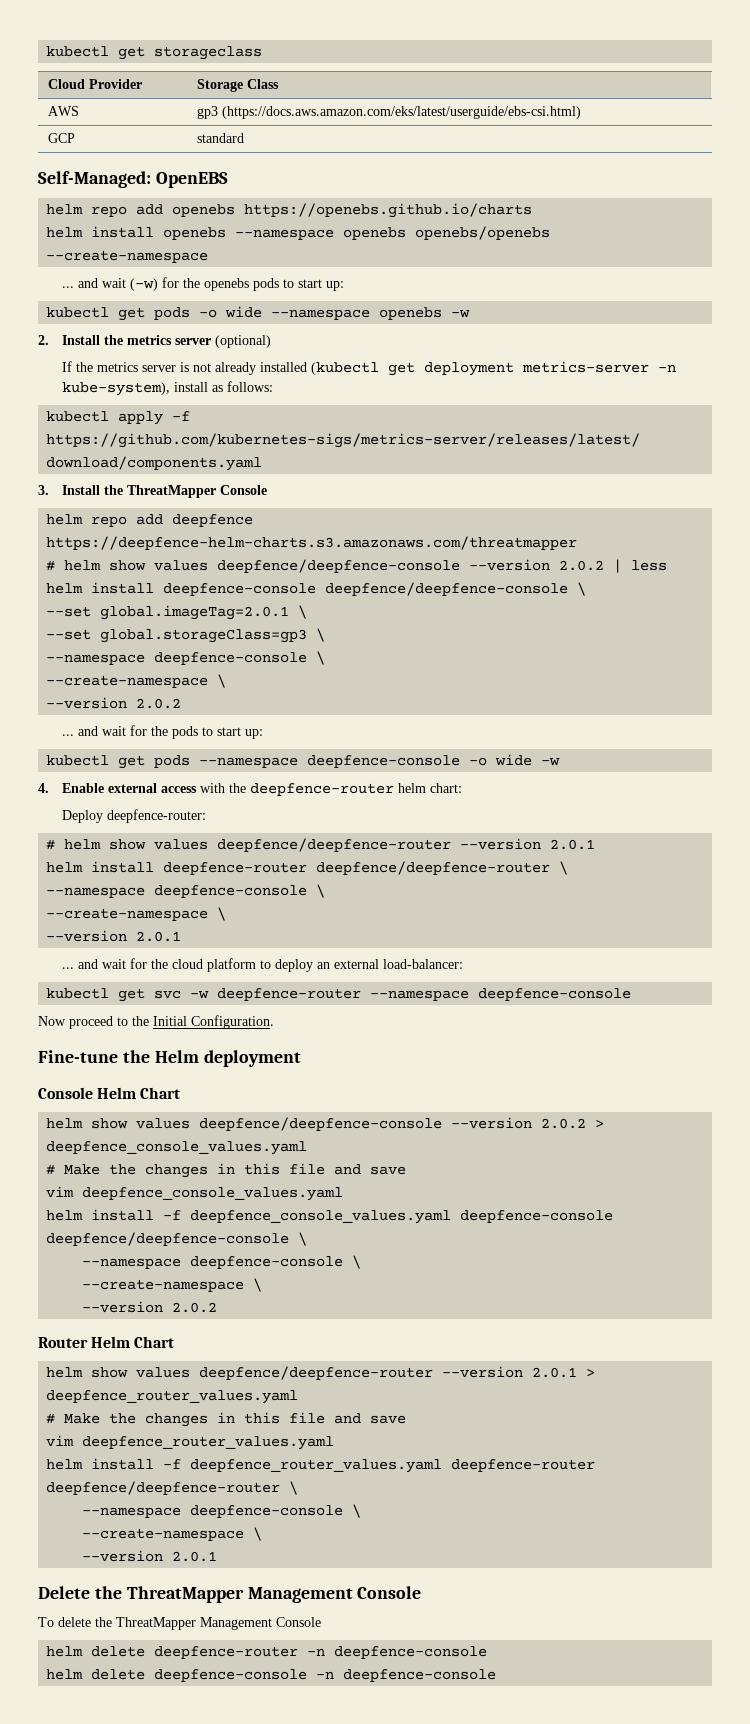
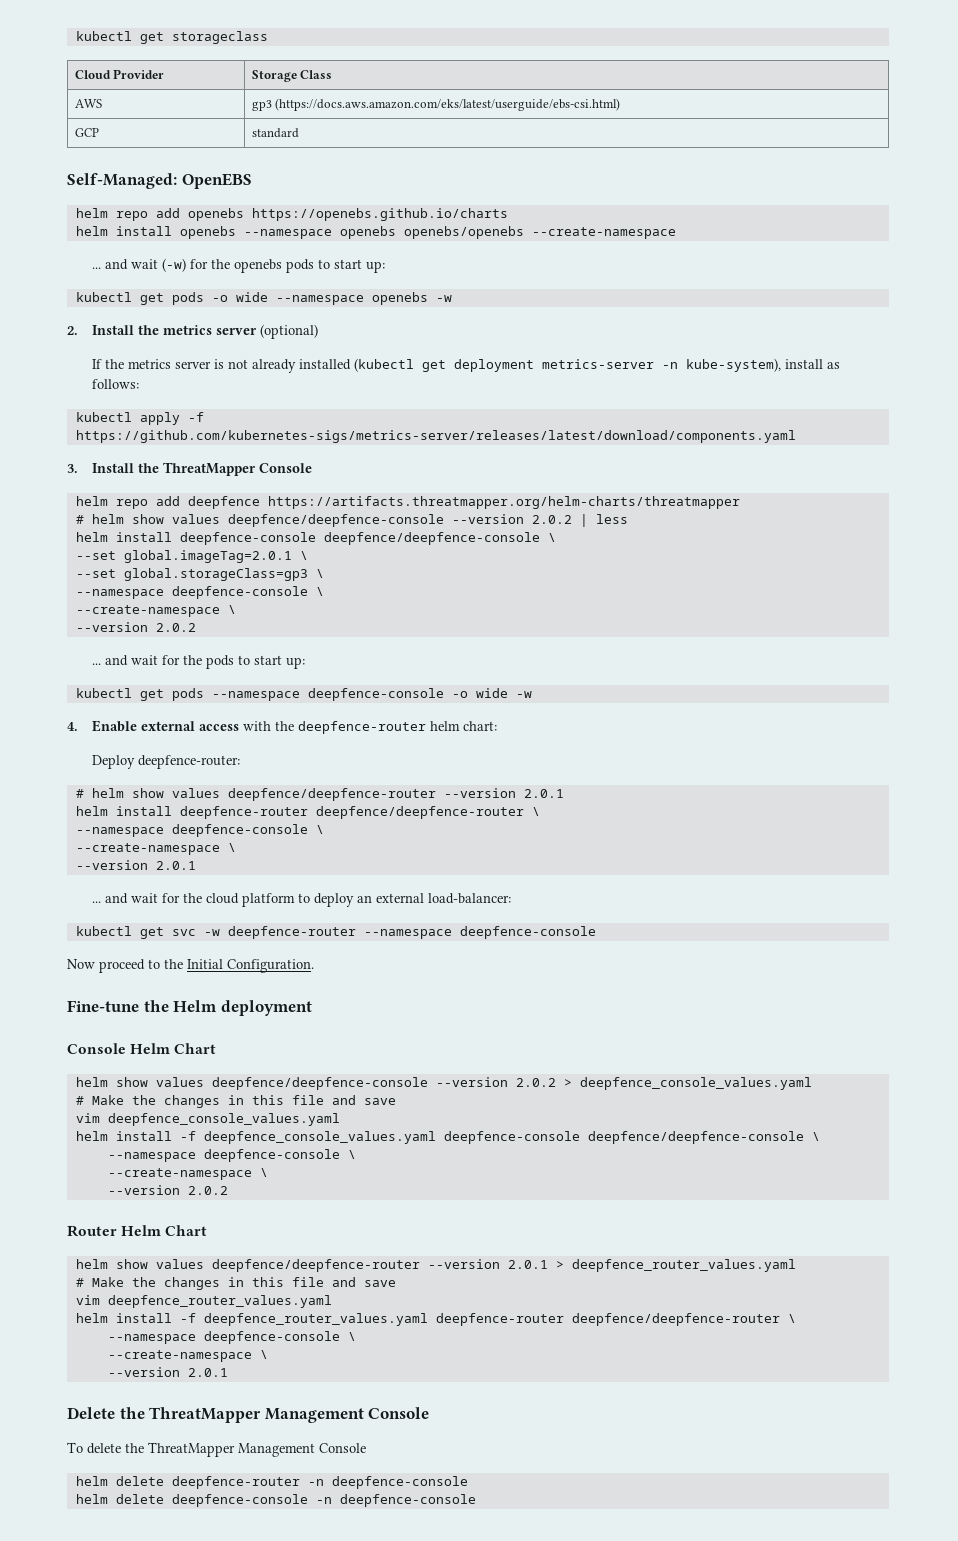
- helm repo add deepfence https://deepfence-helm-charts.s3.amazonaws.com/threatmapper
+ helm repo add deepfence https://artifacts.threatmapper.org/helm-charts/threatmapper

